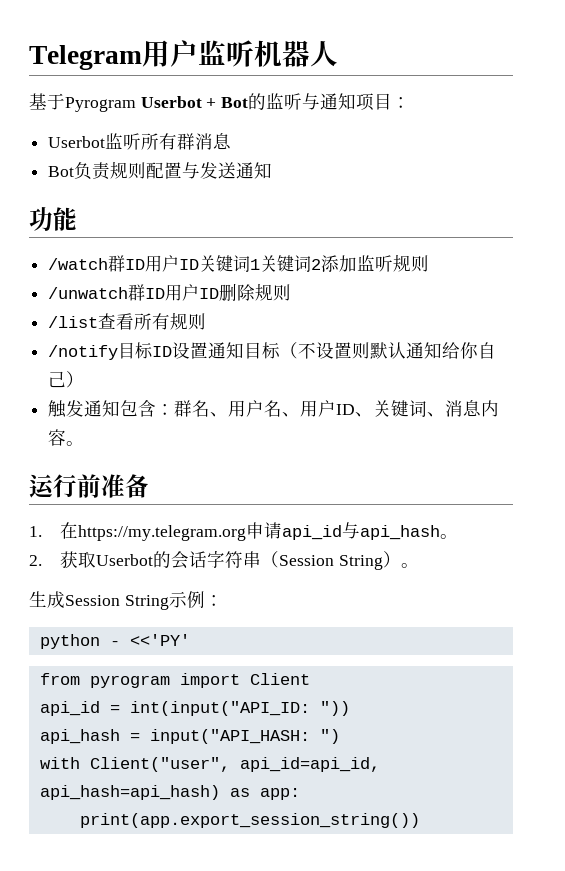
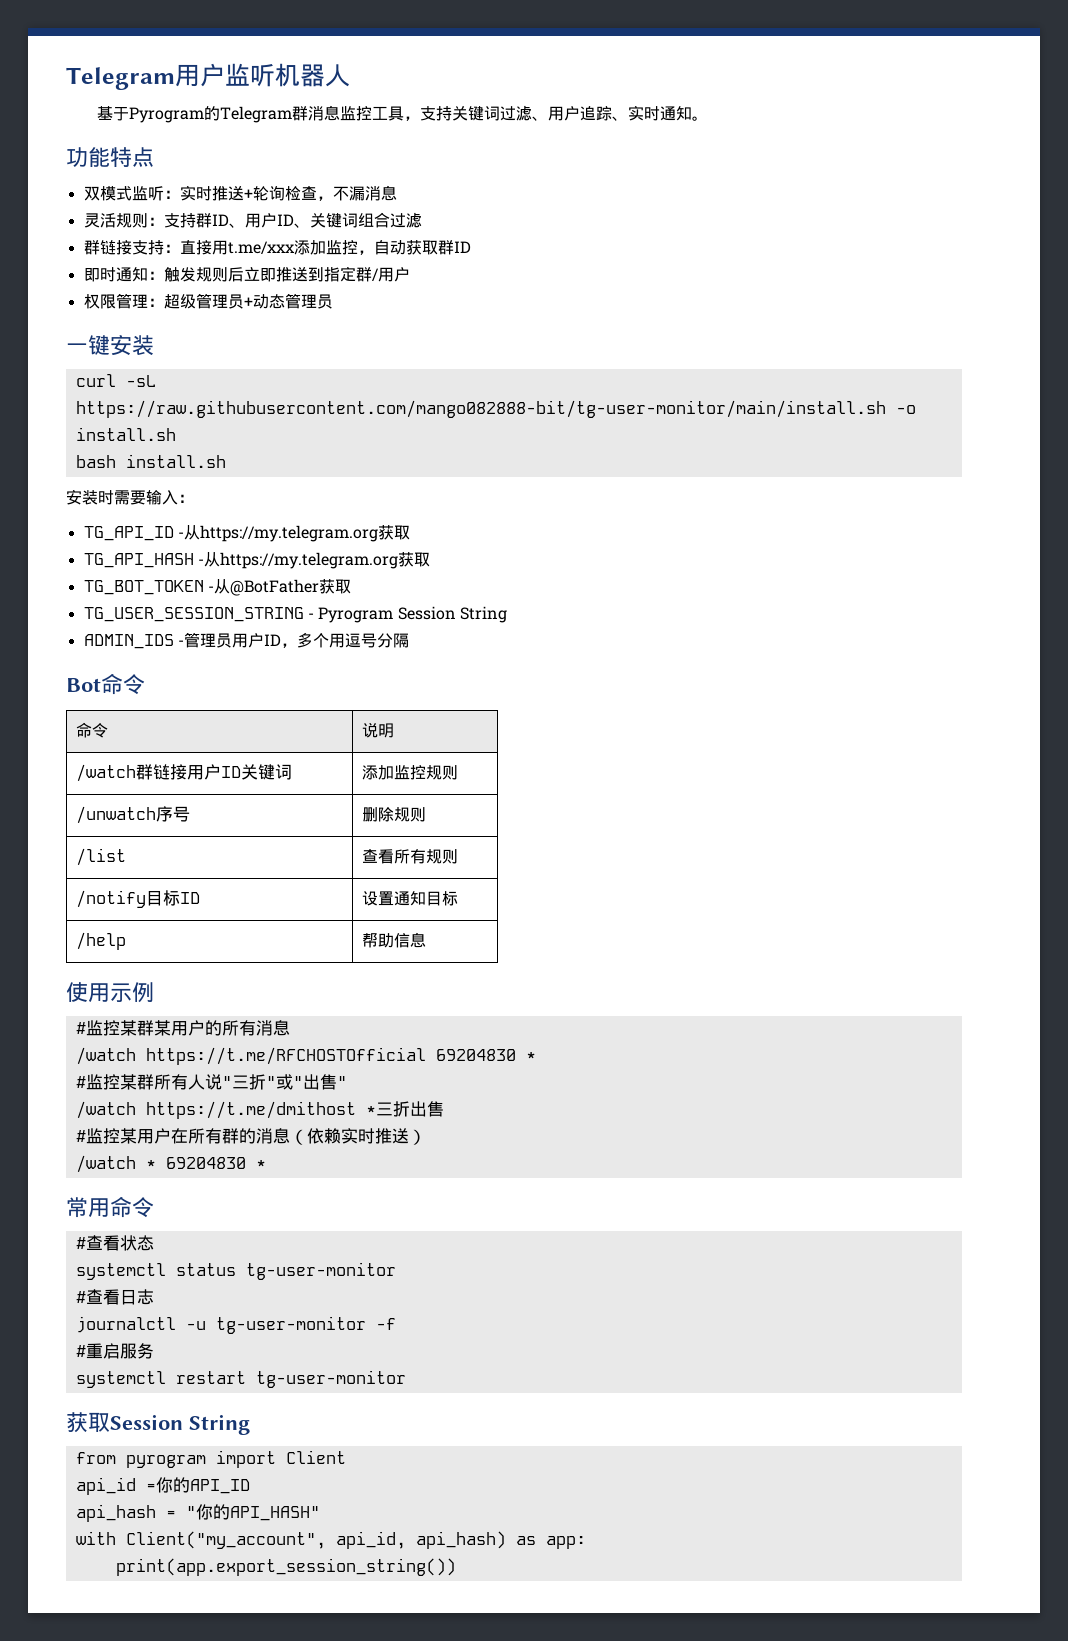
- 基于Pyrogram Userbot + Bot的监听与通知项目：
- Userbot监听所有群消息
- Bot负责规则配置与发送通知
+ 基于Pyrogram的Telegram群消息监控工具，支持关键词过滤、用户追踪、实时通知。
- 功能
- /watch群ID用户ID关键词1关键词2添加监听规则
- /unwatch群ID用户ID删除规则
- /list查看所有规则
- /notify目标ID设置通知目标（不设置则默认通知给你自己）
- 触发通知包含：群名、用户名、用户ID、关键词、消息内容。
- 运行前准备
- 1.在https://my.telegram.org申请api_id与api_hash。
- 2.获取Userbot的会话字符串（Session String）。
- 生成Session String示例：
- python - <<'PY'
+ 功能特点
+ 双模式监听：实时推送+轮询检查，不漏消息
+ 灵活规则：支持群ID、用户ID、关键词组合过滤
+ 群链接支持：直接用t.me/xxx添加监控，自动获取群ID
+ 即时通知：触发规则后立即推送到指定群/用户
+ 权限管理：超级管理员+动态管理员
+ 一键安装
+ curl -sL https://raw.githubusercontent.com/mango082888-bit/tg-user-monitor/main/install.sh -o install.sh
+ bash install.sh
+ 安装时需要输入：
+ TG_API_ID -从https://my.telegram.org获取
+ TG_API_HASH -从https://my.telegram.org获取
+ TG_BOT_TOKEN -从@BotFather获取
+ TG_USER_SESSION_STRING - Pyrogram Session String
+ ADMIN_IDS -管理员用户ID，多个用逗号分隔
+ Bot命令
+ 命令 | 说明
+ /watch群链接用户ID关键词 | 添加监控规则
+ /unwatch序号 | 删除规则
+ /list | 查看所有规则
+ /notify目标ID | 设置通知目标
+ /help | 帮助信息
+ 使用示例
+ #监控某群某用户的所有消息
+ /watch https://t.me/RFCHOSTOfficial 69204830 *
+ #监控某群所有人说"三折"或"出售"
+ /watch https://t.me/dmithost *三折出售
+ #监控某用户在所有群的消息（依赖实时推送）
+ /watch * 69204830 *
+ 常用命令
+ #查看状态
+ systemctl status tg-user-monitor
+ #查看日志
+ journalctl -u tg-user-monitor -f
+ #重启服务
+ systemctl restart tg-user-monitor
+ 获取Session String
- api_id = int(input("API_ID: "))
+ api_id =你的API_ID
- api_hash = input("API_HASH: ")
- with Client("user", api_id=api_id, api_hash=api_hash) as app:
+ api_hash = "你的API_HASH"
+ with Client("my_account", api_id, api_hash) as app:

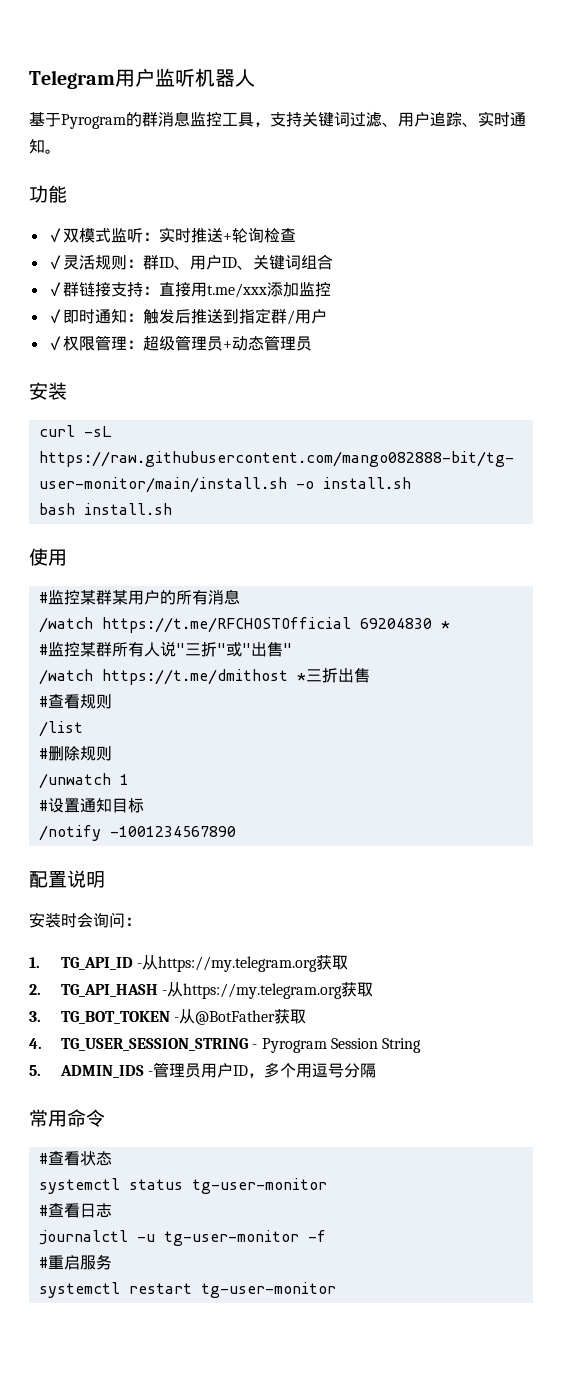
- 基于Pyrogram的Telegram群消息监控工具，支持关键词过滤、用户追踪、实时通知。
+ 基于Pyrogram的群消息监控工具，支持关键词过滤、用户追踪、实时通知。
- 功能特点
- 双模式监听：实时推送+轮询检查，不漏消息
- 灵活规则：支持群ID、用户ID、关键词组合过滤
- 群链接支持：直接用t.me/xxx添加监控，自动获取群ID
- 即时通知：触发规则后立即推送到指定群/用户
+ 功能
+ ✓双模式监听：实时推送+轮询检查
+ ✓灵活规则：群ID、用户ID、关键词组合
+ ✓群链接支持：直接用t.me/xxx添加监控
+ ✓即时通知：触发后推送到指定群/用户
- 权限管理：超级管理员+动态管理员
- 一键安装
+ ✓权限管理：超级管理员+动态管理员
+ 安装
- 安装时需要输入：
- TG_API_ID -从https://my.telegram.org获取
- TG_API_HASH -从https://my.telegram.org获取
- TG_BOT_TOKEN -从@BotFather获取
- TG_USER_SESSION_STRING - Pyrogram Session String
- ADMIN_IDS -管理员用户ID，多个用逗号分隔
- Bot命令
- 命令 | 说明
- /watch群链接用户ID关键词 | 添加监控规则
- /unwatch序号 | 删除规则
- /list | 查看所有规则
- /notify目标ID | 设置通知目标
- /help | 帮助信息
- 使用示例
+ 使用
- #监控某用户在所有群的消息（依赖实时推送）
- /watch * 69204830 *
+ #查看规则
+ /list
+ #删除规则
+ /unwatch 1
+ #设置通知目标
+ /notify -1001234567890
+ 配置说明
+ 安装时会询问：
+ 1. TG_API_ID -从https://my.telegram.org获取
+ 2. TG_API_HASH -从https://my.telegram.org获取
+ 3. TG_BOT_TOKEN -从@BotFather获取
+ 4. TG_USER_SESSION_STRING - Pyrogram Session String
+ 5. ADMIN_IDS -管理员用户ID，多个用逗号分隔
- 获取Session String
- from pyrogram import Client
- api_id =你的API_ID
- api_hash = "你的API_HASH"
- with Client("my_account", api_id, api_hash) as app:
- print(app.export_session_string())

